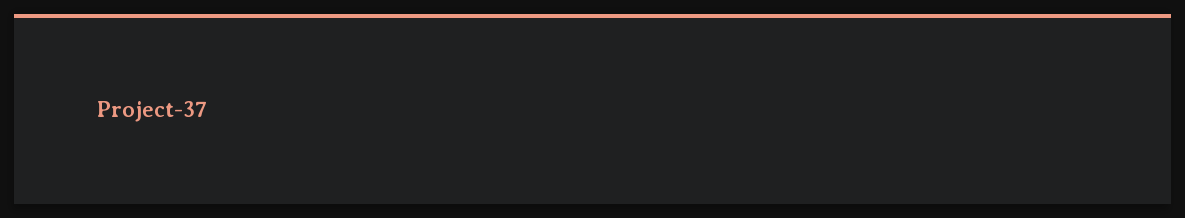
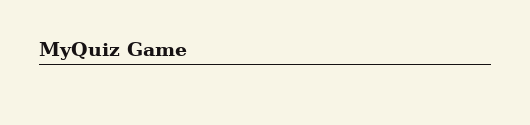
- Project-37
+ MyQuiz Game

